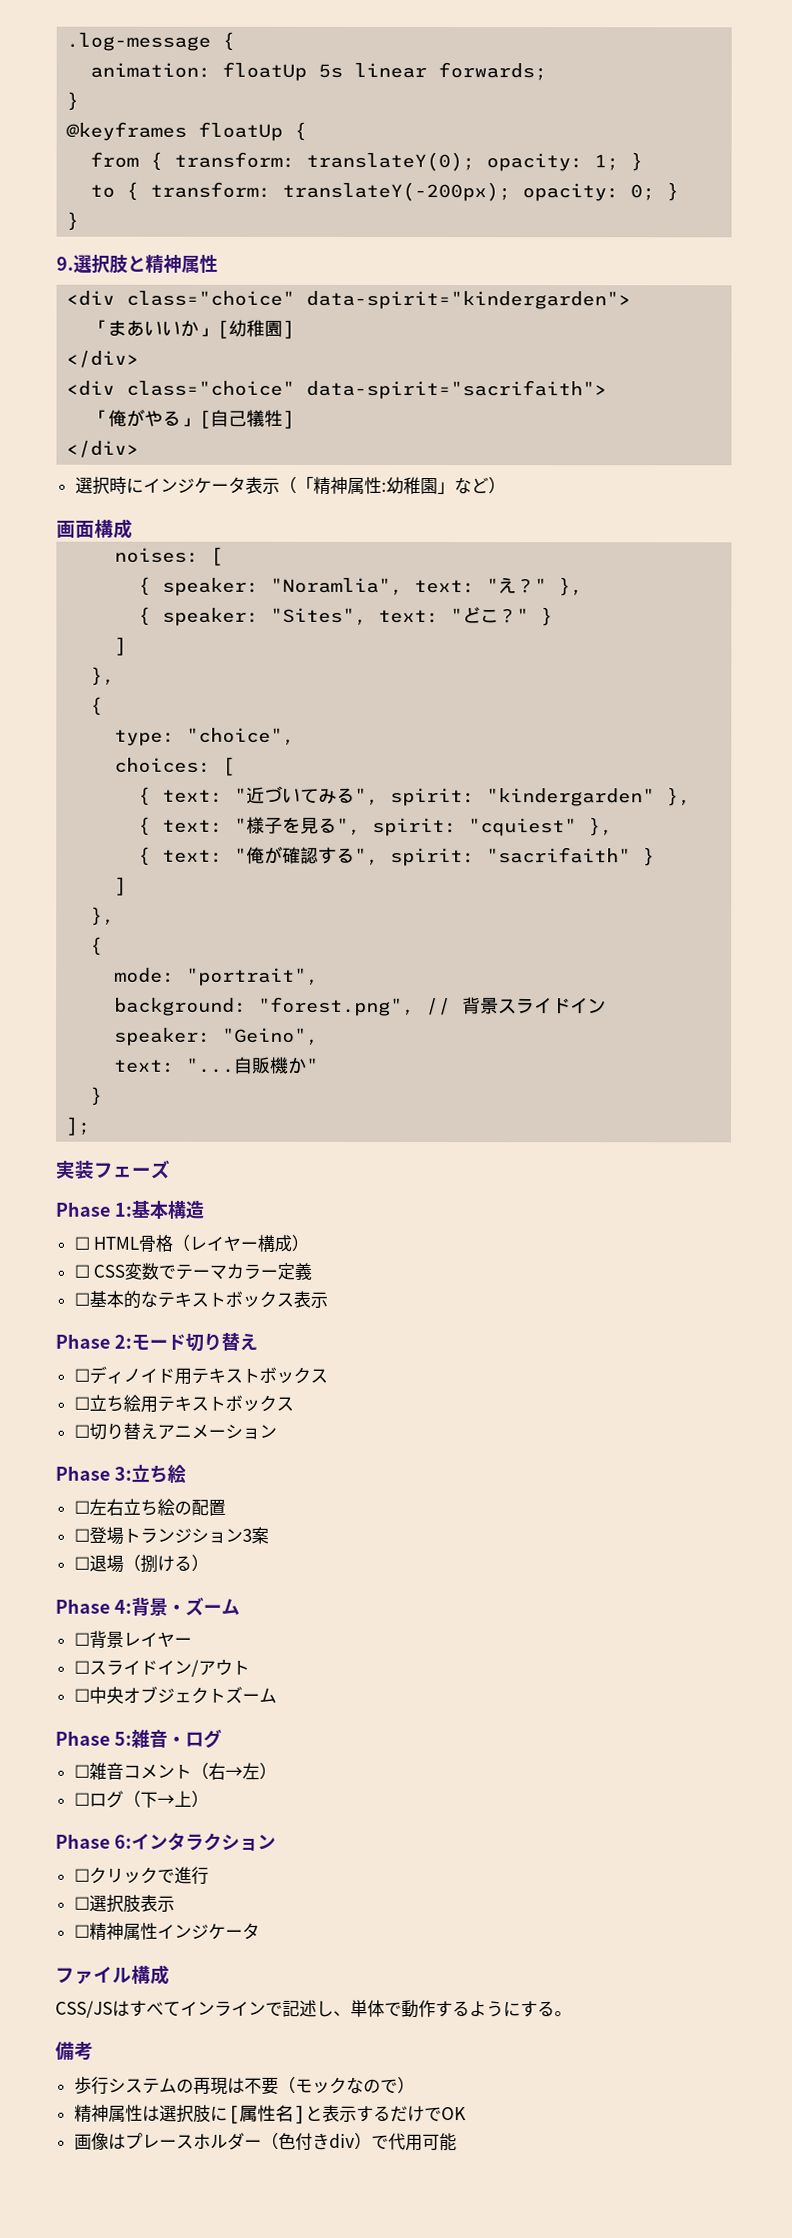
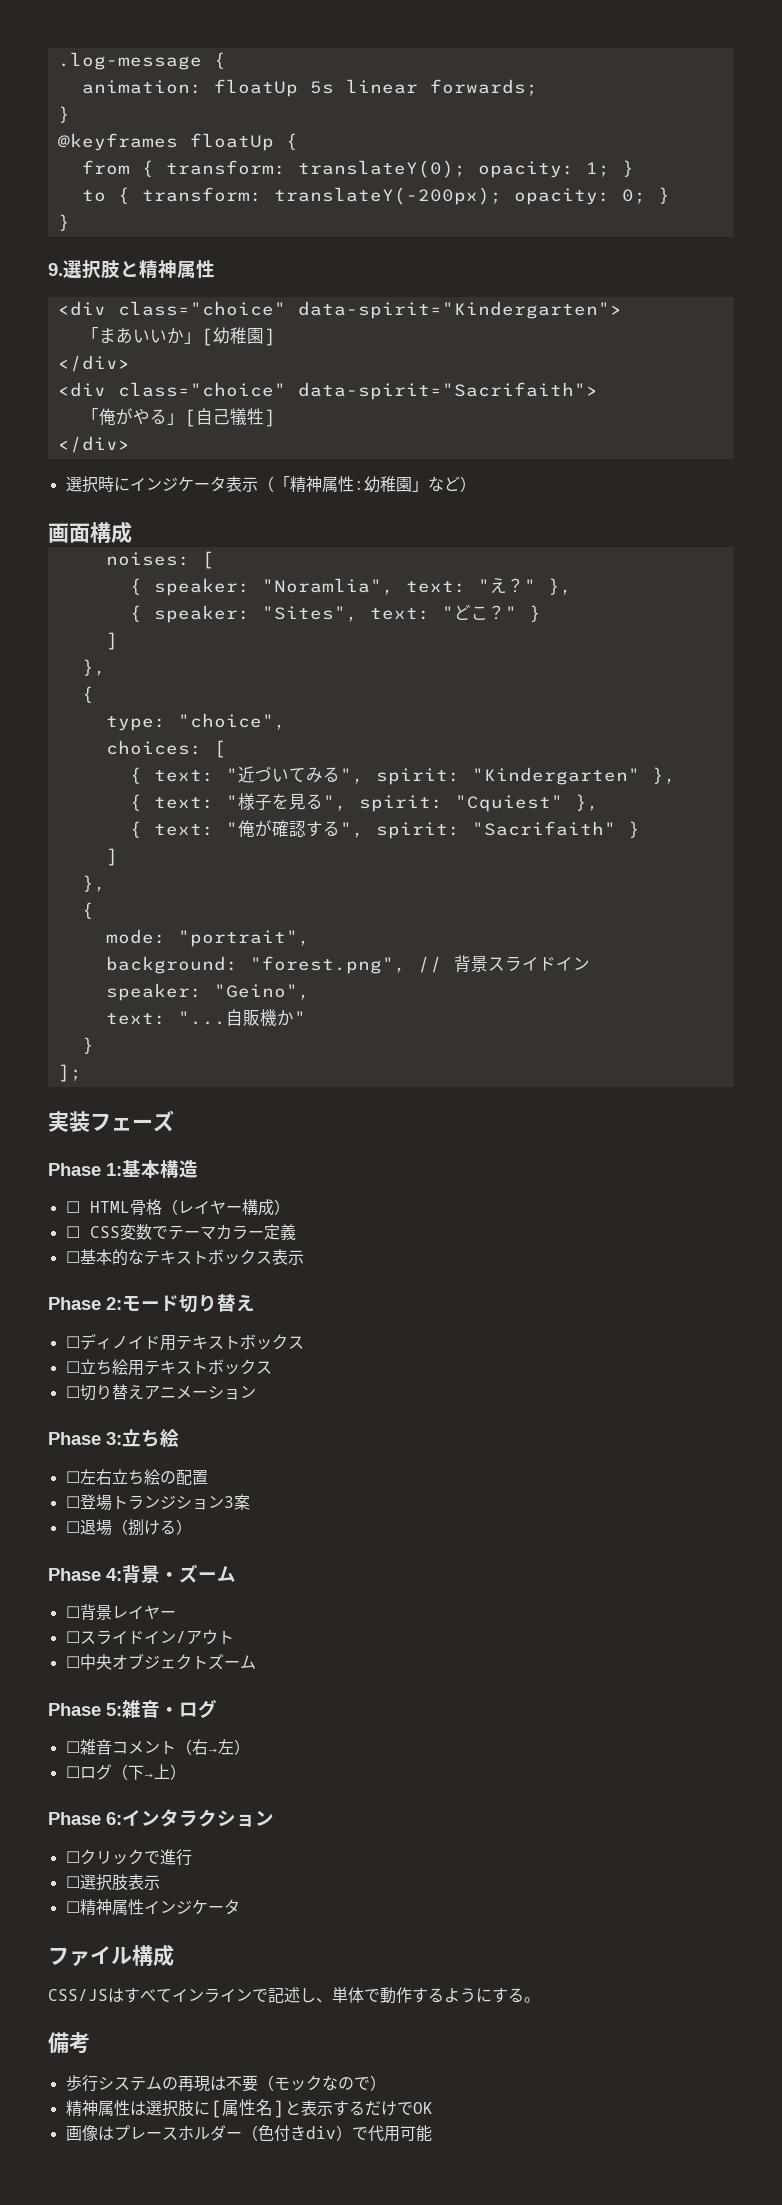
- <div class="choice" data-spirit="kindergarden">
+ <div class="choice" data-spirit="Kindergarten">
- <div class="choice" data-spirit="sacrifaith">
+ <div class="choice" data-spirit="Sacrifaith">
- { text: "近づいてみる", spirit: "kindergarden" },
+ { text: "近づいてみる", spirit: "Kindergarten" },
- { text: "様子を見る", spirit: "cquiest" },
+ { text: "様子を見る", spirit: "Cquiest" },
- { text: "俺が確認する", spirit: "sacrifaith" }
+ { text: "俺が確認する", spirit: "Sacrifaith" }

